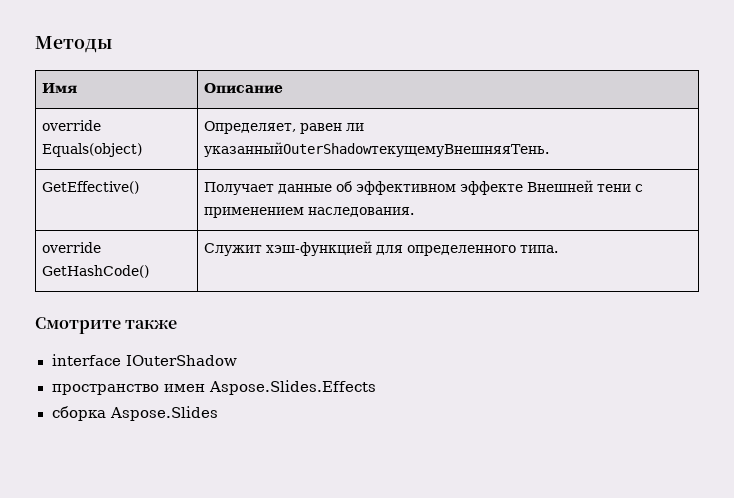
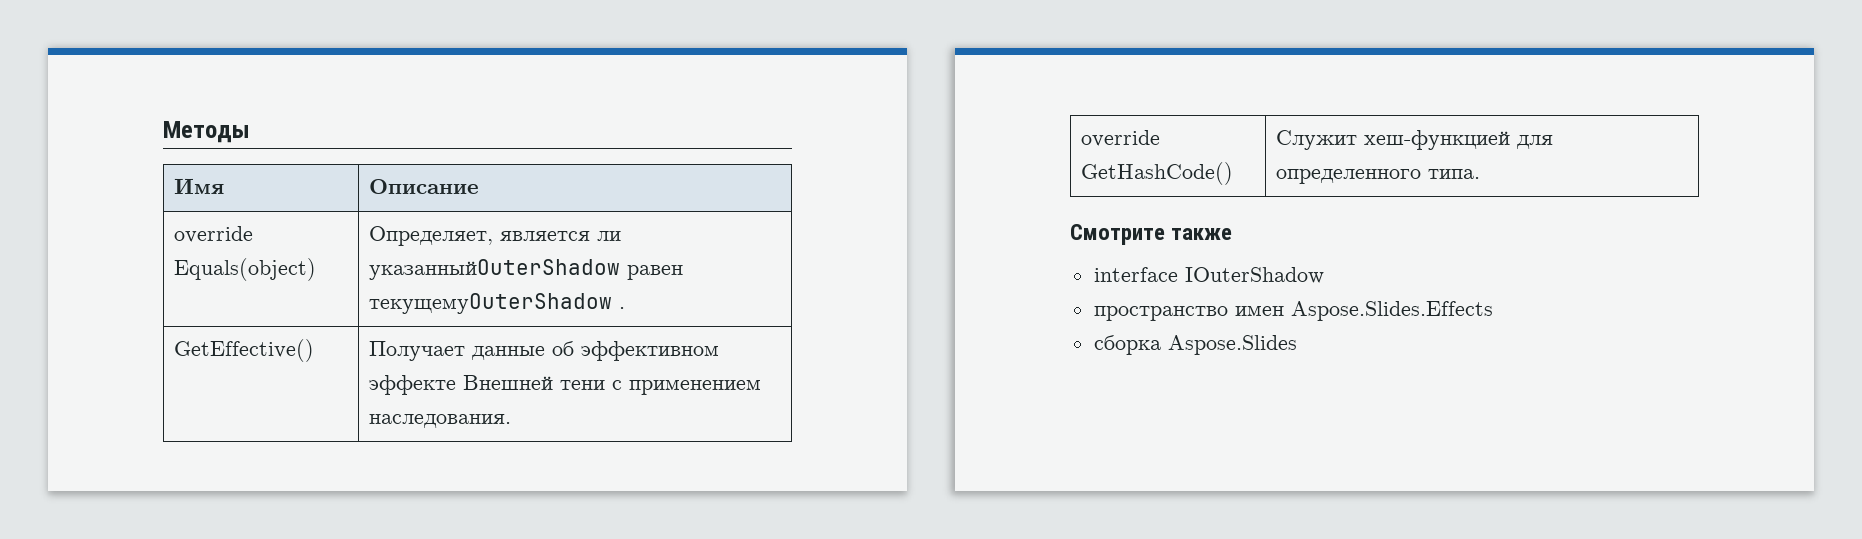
- override Equals(object) | Определяет, равен ли указанныйOuterShadowтекущемуВнешняяТень.
+ override Equals(object) | Определяет, является ли указанныйOuterShadow равен текущемуOuterShadow .
- override GetHashCode() | Служит хэш-функцией для определенного типа.
+ override GetHashCode() | Служит хеш-функцией для определенного типа.

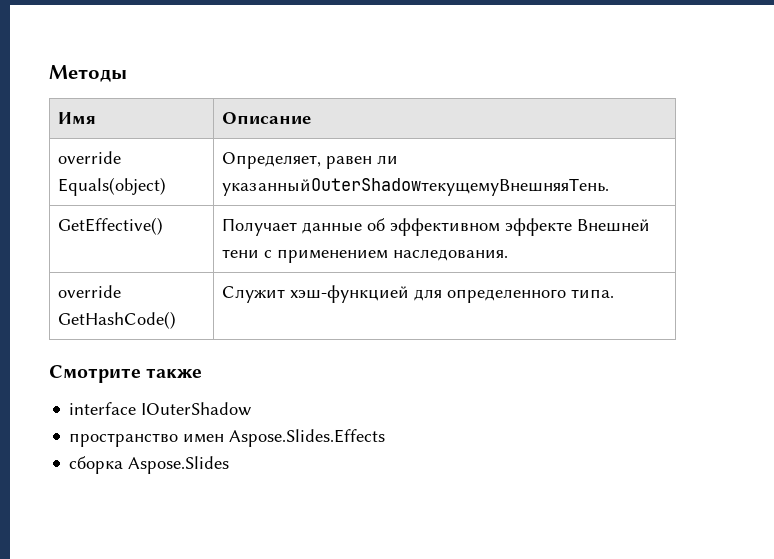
- override Equals(object) | Определяет, является ли указанныйOuterShadow равен текущемуOuterShadow .
+ override Equals(object) | Определяет, равен ли указанныйOuterShadowтекущемуВнешняяТень.
- override GetHashCode() | Служит хеш-функцией для определенного типа.
+ override GetHashCode() | Служит хэш-функцией для определенного типа.

